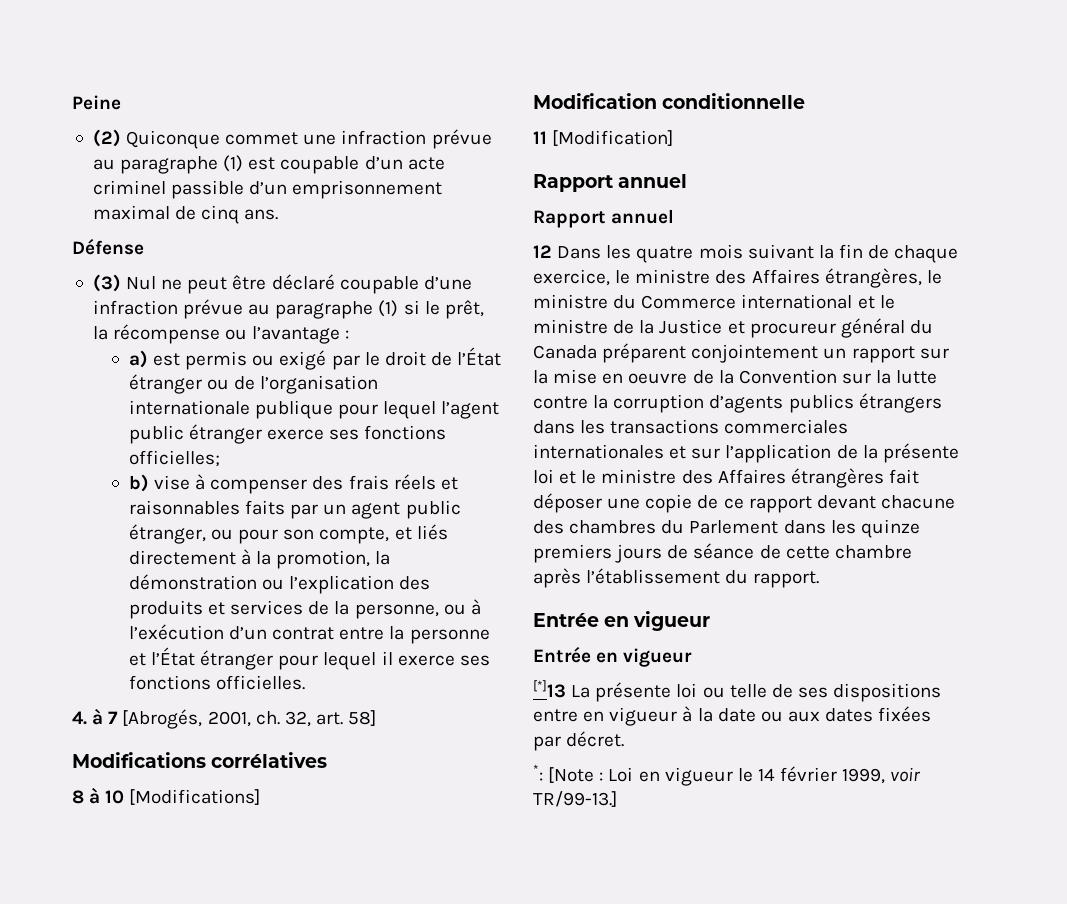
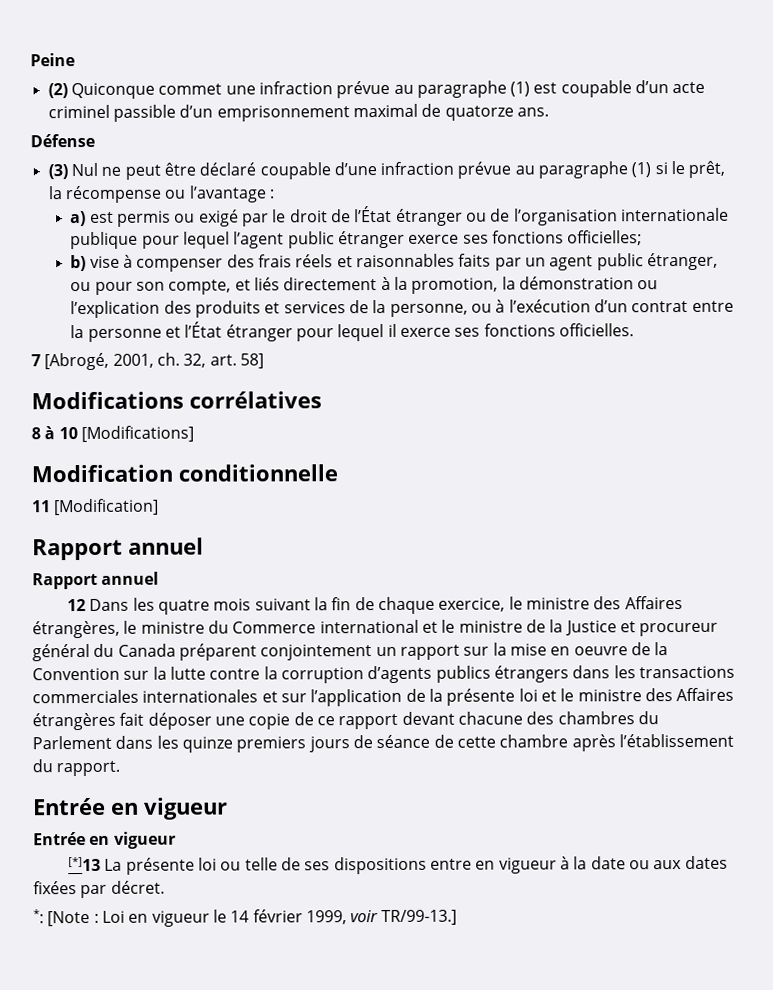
- (2) Quiconque commet une infraction prévue au paragraphe (1) est coupable d’un acte criminel passible d’un emprisonnement maximal de cinq ans.
+ (2) Quiconque commet une infraction prévue au paragraphe (1) est coupable d’un acte criminel passible d’un emprisonnement maximal de quatorze ans.
- 4. à 7 [Abrogés, 2001, ch. 32, art. 58]
+ 7 [Abrogé, 2001, ch. 32, art. 58]

